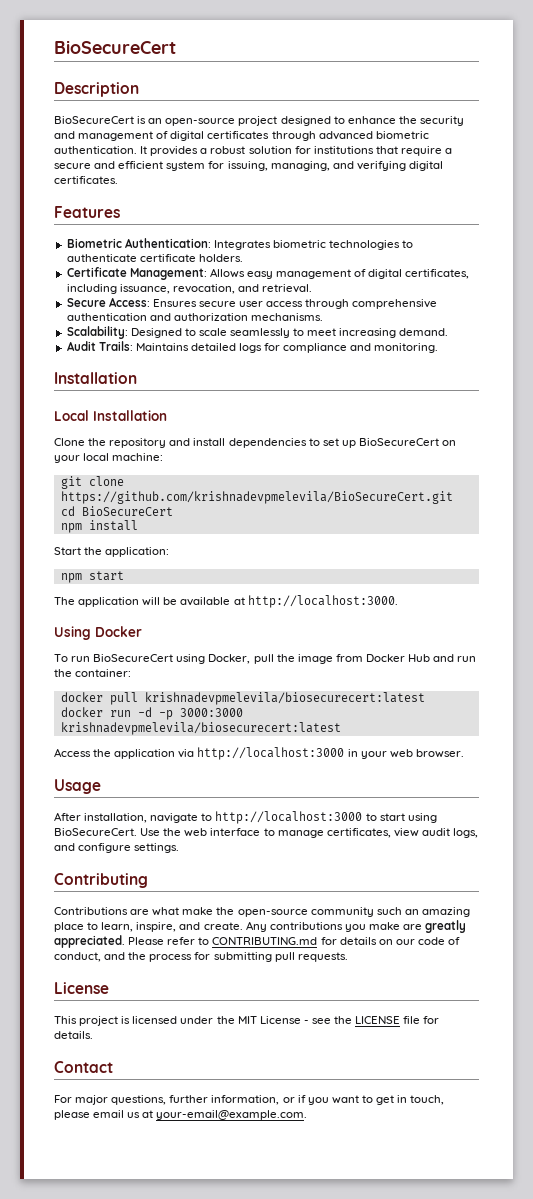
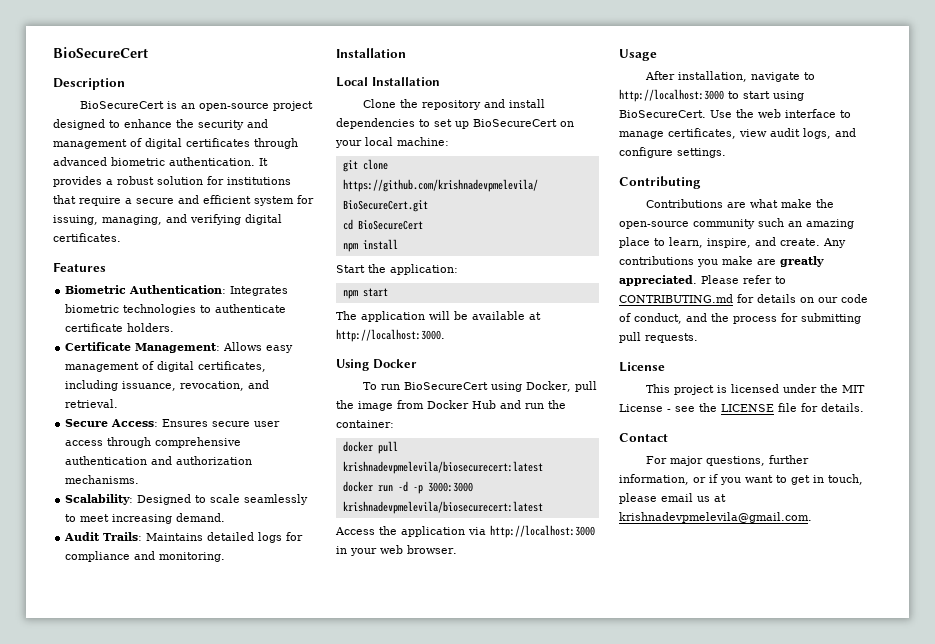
- For major questions, further information, or if you want to get in touch, please email us at your-email@example.com.
+ For major questions, further information, or if you want to get in touch, please email us at krishnadevpmelevila@gmail.com.

